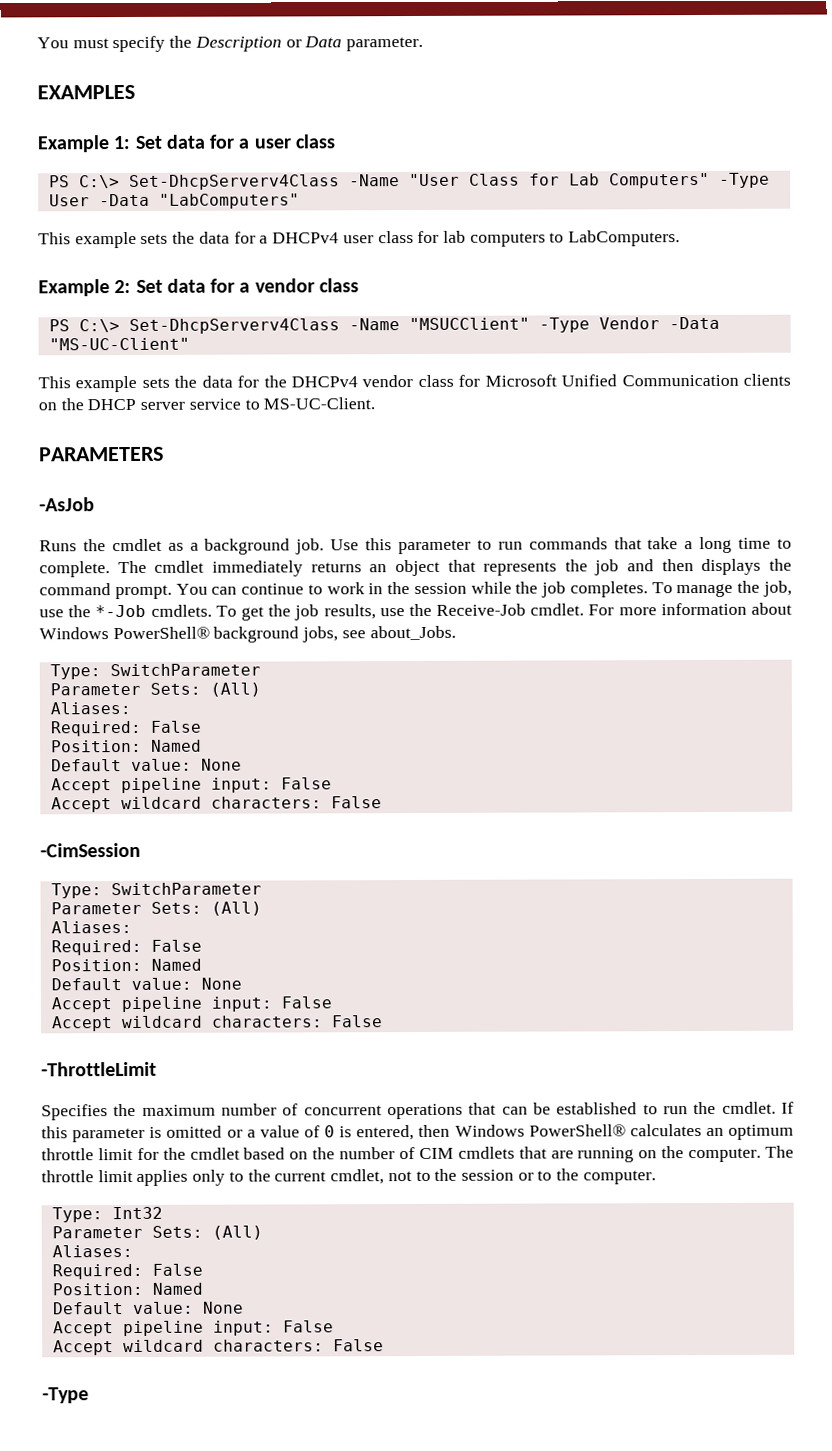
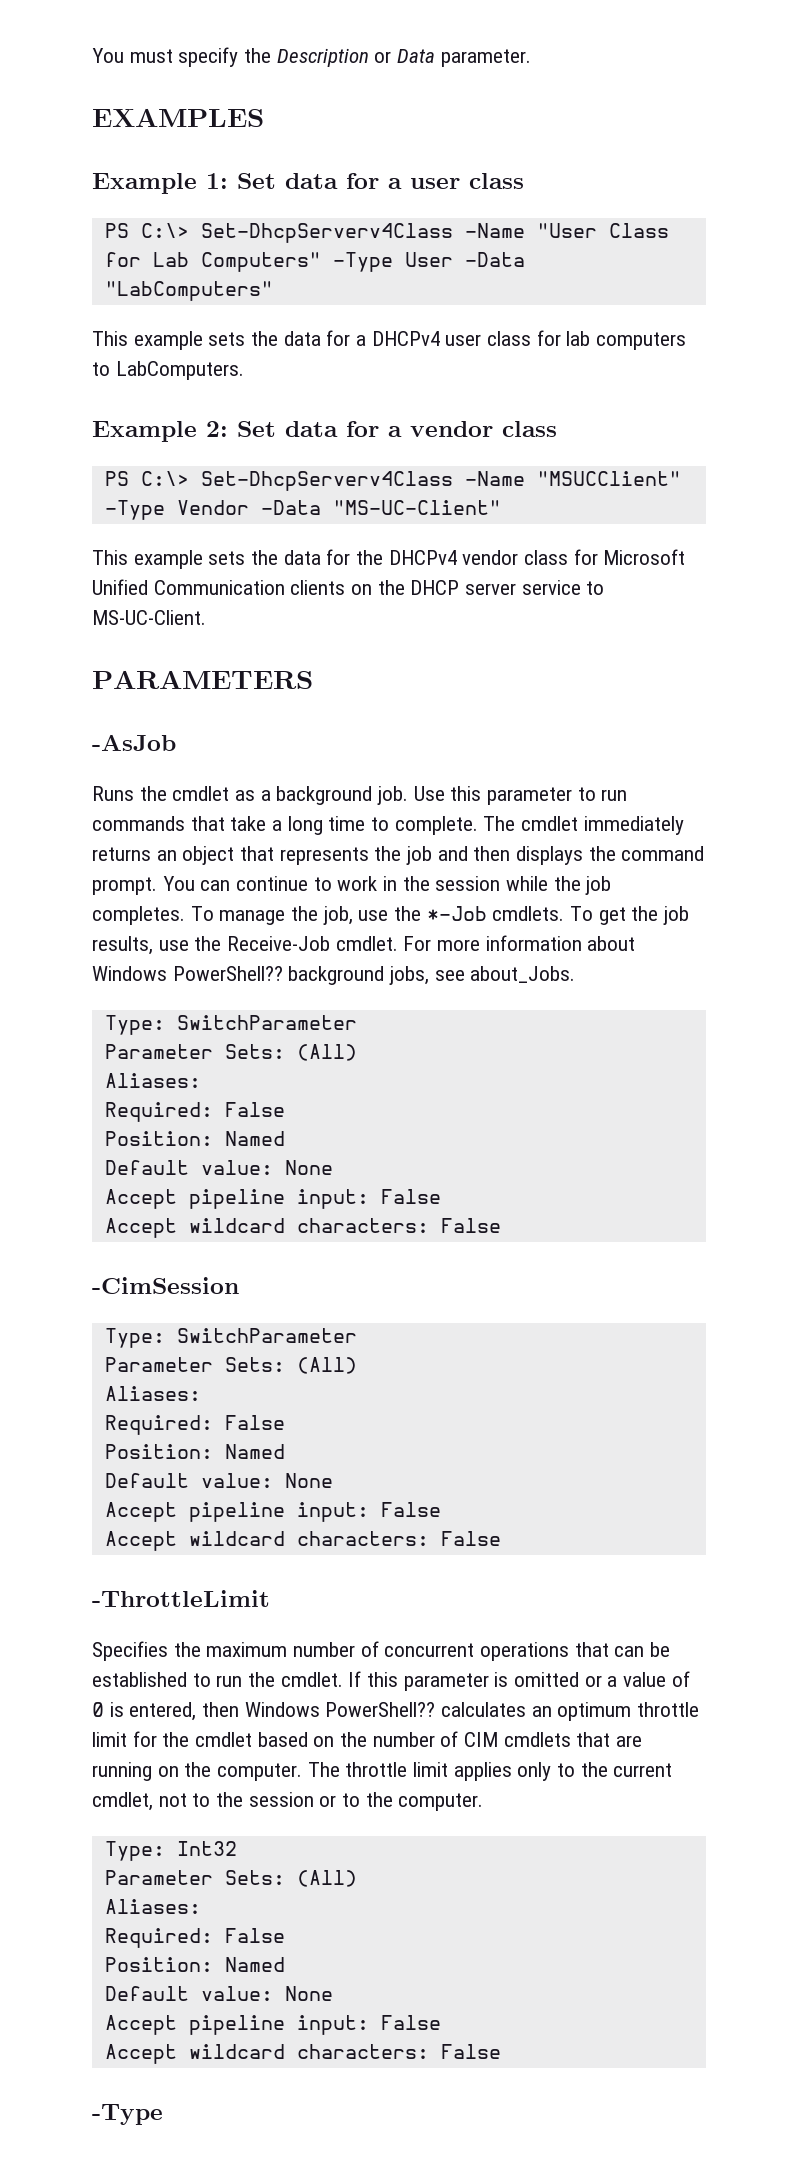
- For more information about Windows PowerShell® background jobs, see about_Jobs.
+ For more information about Windows PowerShell?? background jobs, see about_Jobs.
- If this parameter is omitted or a value of 0 is entered, then Windows PowerShell® calculates an optimum throttle limit for the cmdlet based on the number of CIM cmdlets that are running on the computer.
+ If this parameter is omitted or a value of 0 is entered, then Windows PowerShell?? calculates an optimum throttle limit for the cmdlet based on the number of CIM cmdlets that are running on the computer.

